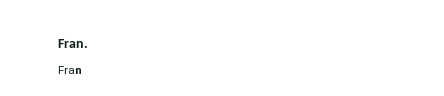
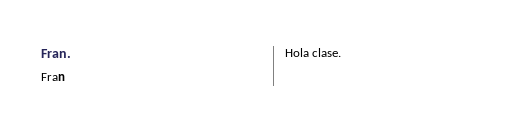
+ Hola clase.

